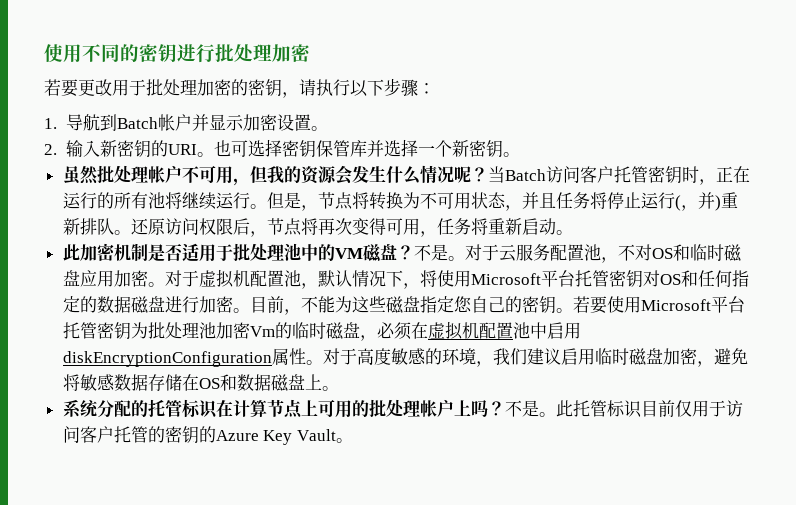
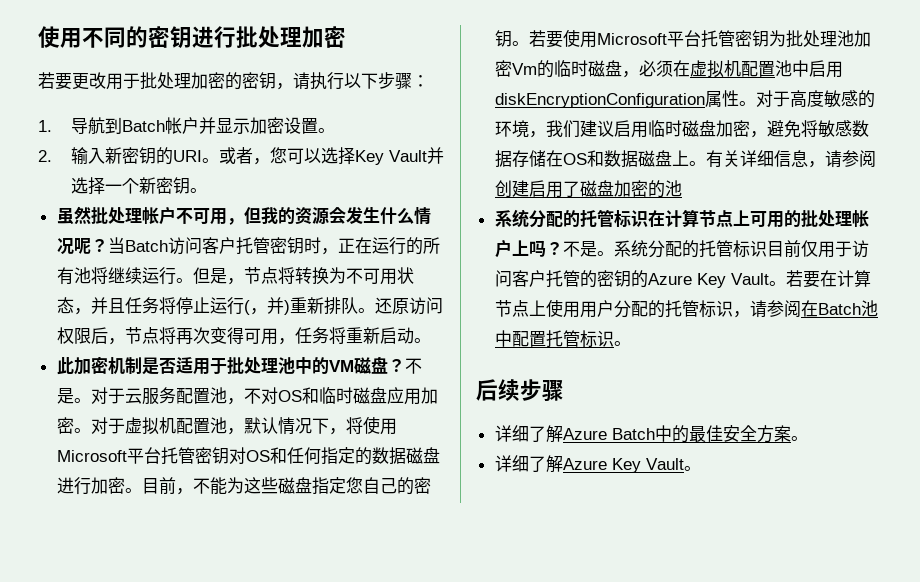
- 也可选择密钥保管库并选择一个新密钥。
+ 或者，您可以选择Key Vault并选择一个新密钥。
+ 有关详细信息，请参阅创建启用了磁盘加密的池
- 此托管标识目前仅用于访问客户托管的密钥的Azure Key Vault。
+ 系统分配的托管标识目前仅用于访问客户托管的密钥的Azure Key Vault。
+ 若要在计算节点上使用用户分配的托管标识，请参阅在Batch池中配置托管标识。
+ 后续步骤
+ 详细了解Azure Batch中的最佳安全方案。
+ 详细了解Azure Key Vault。

